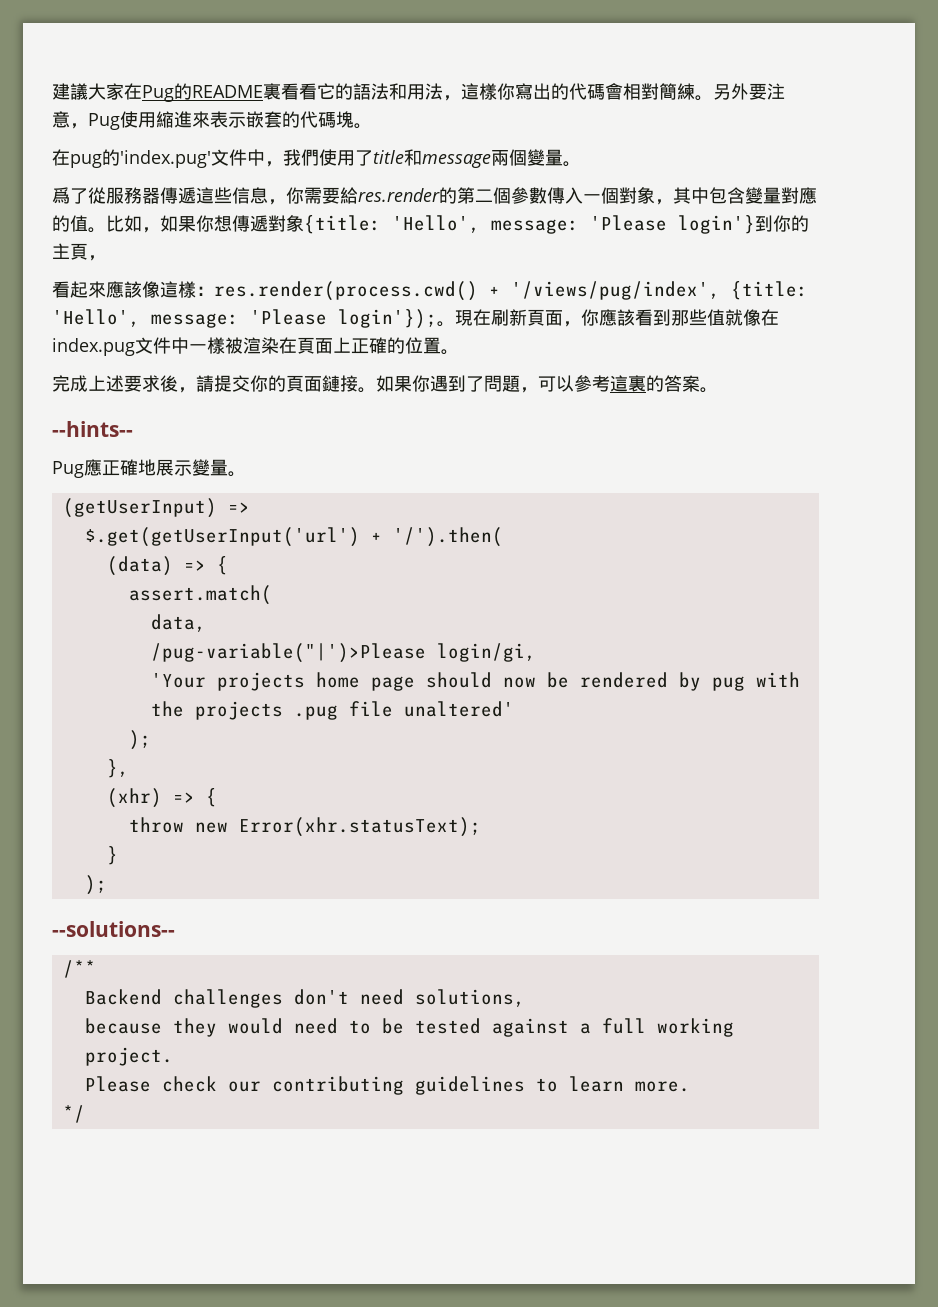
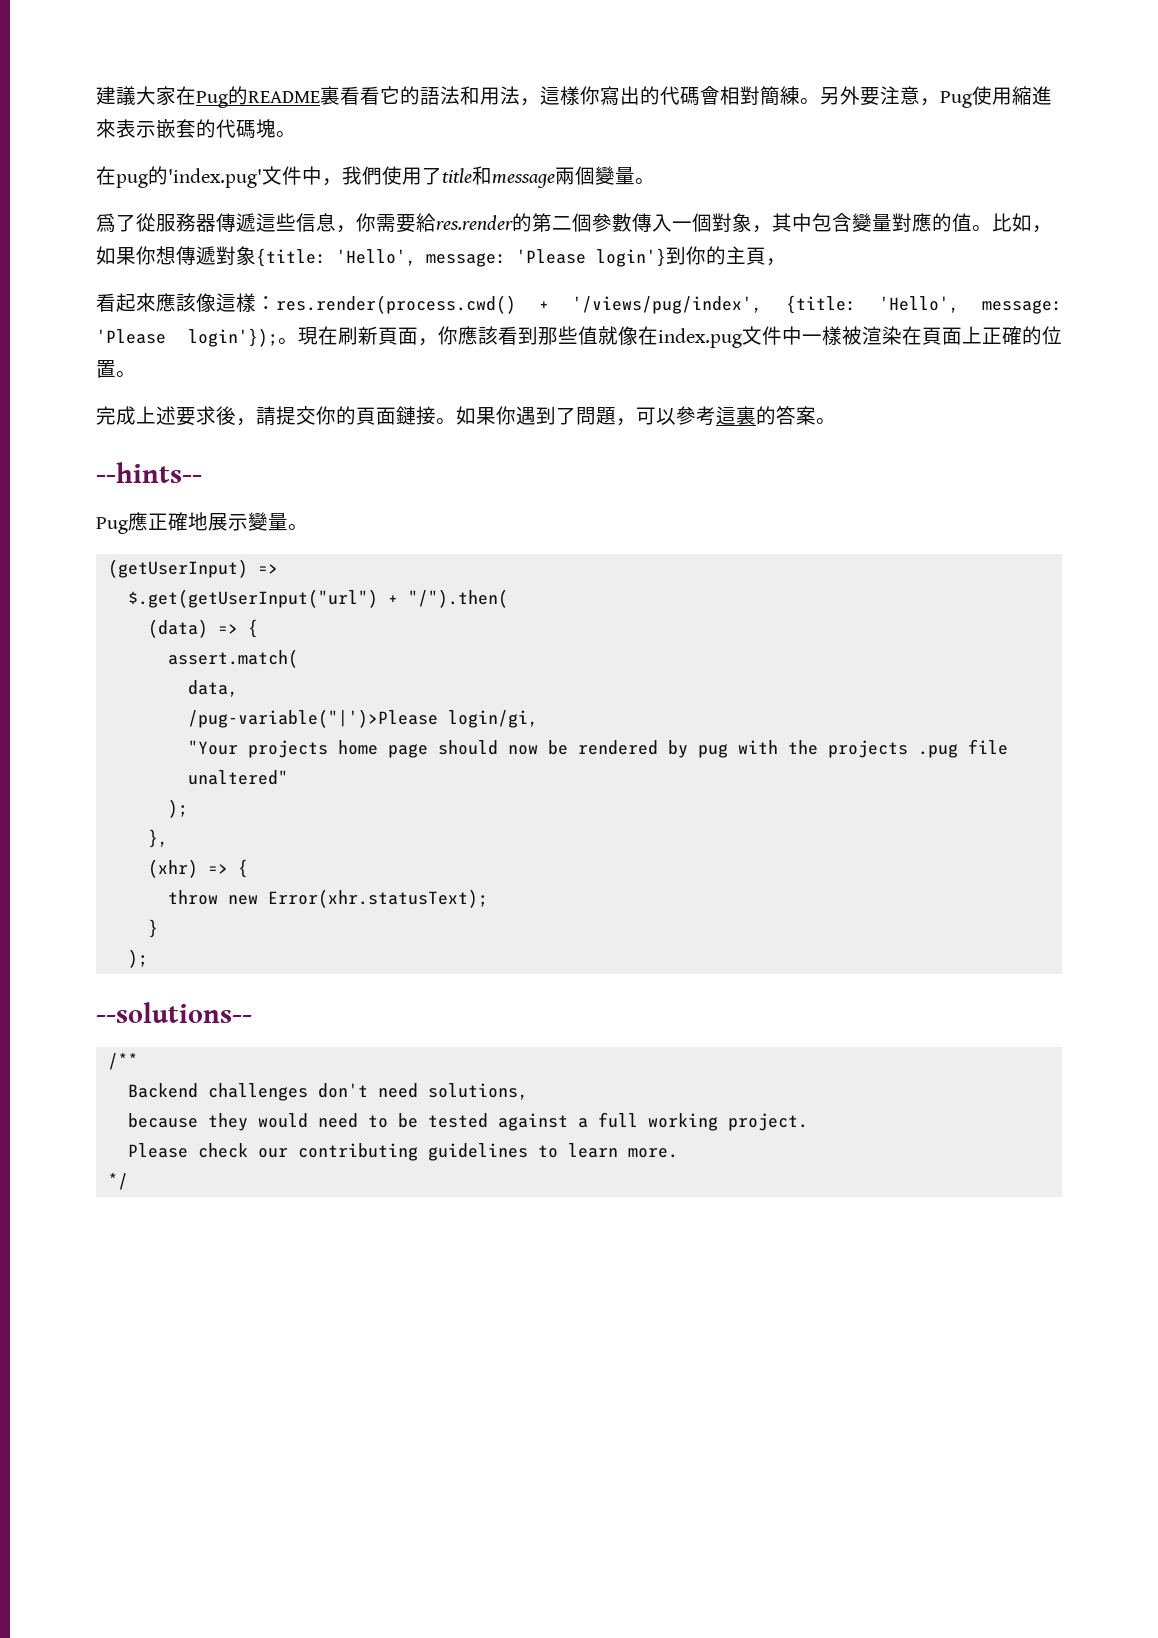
- $.get(getUserInput('url') + '/').then(
+ $.get(getUserInput("url") + "/").then(
- 'Your projects home page should now be rendered by pug with the projects .pug file unaltered'
+ "Your projects home page should now be rendered by pug with the projects .pug file unaltered"

